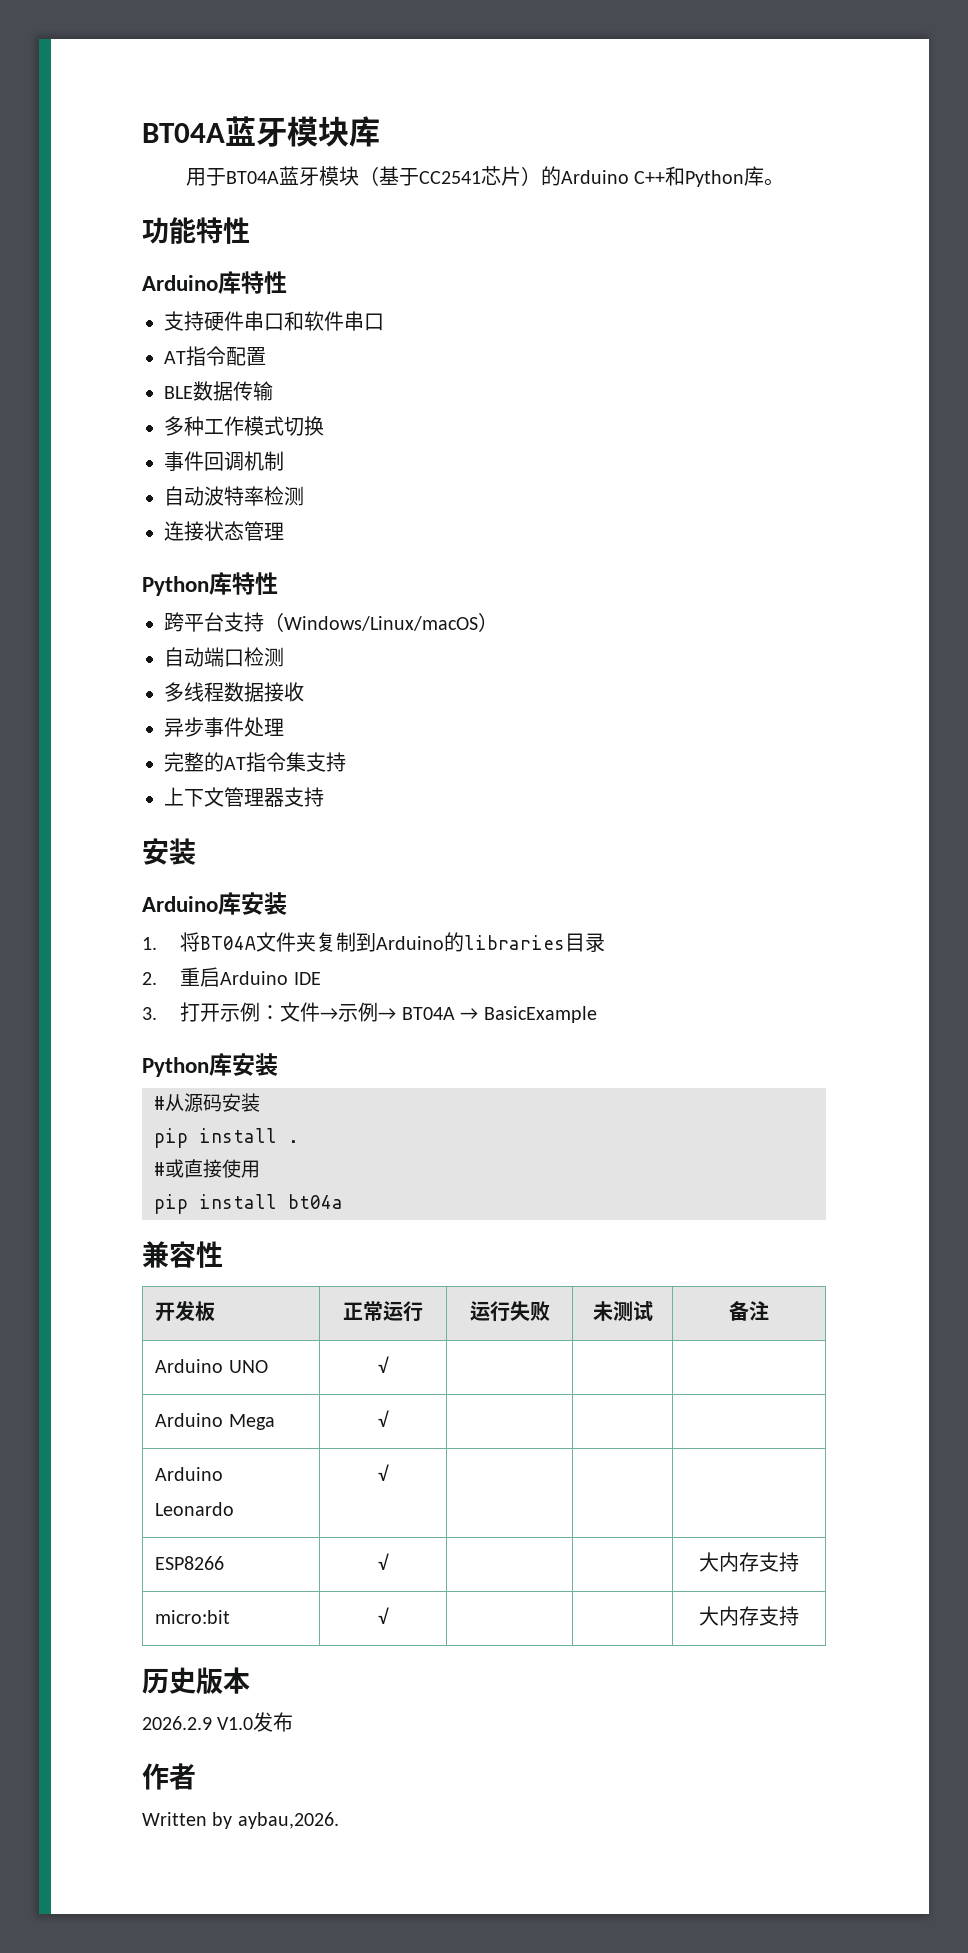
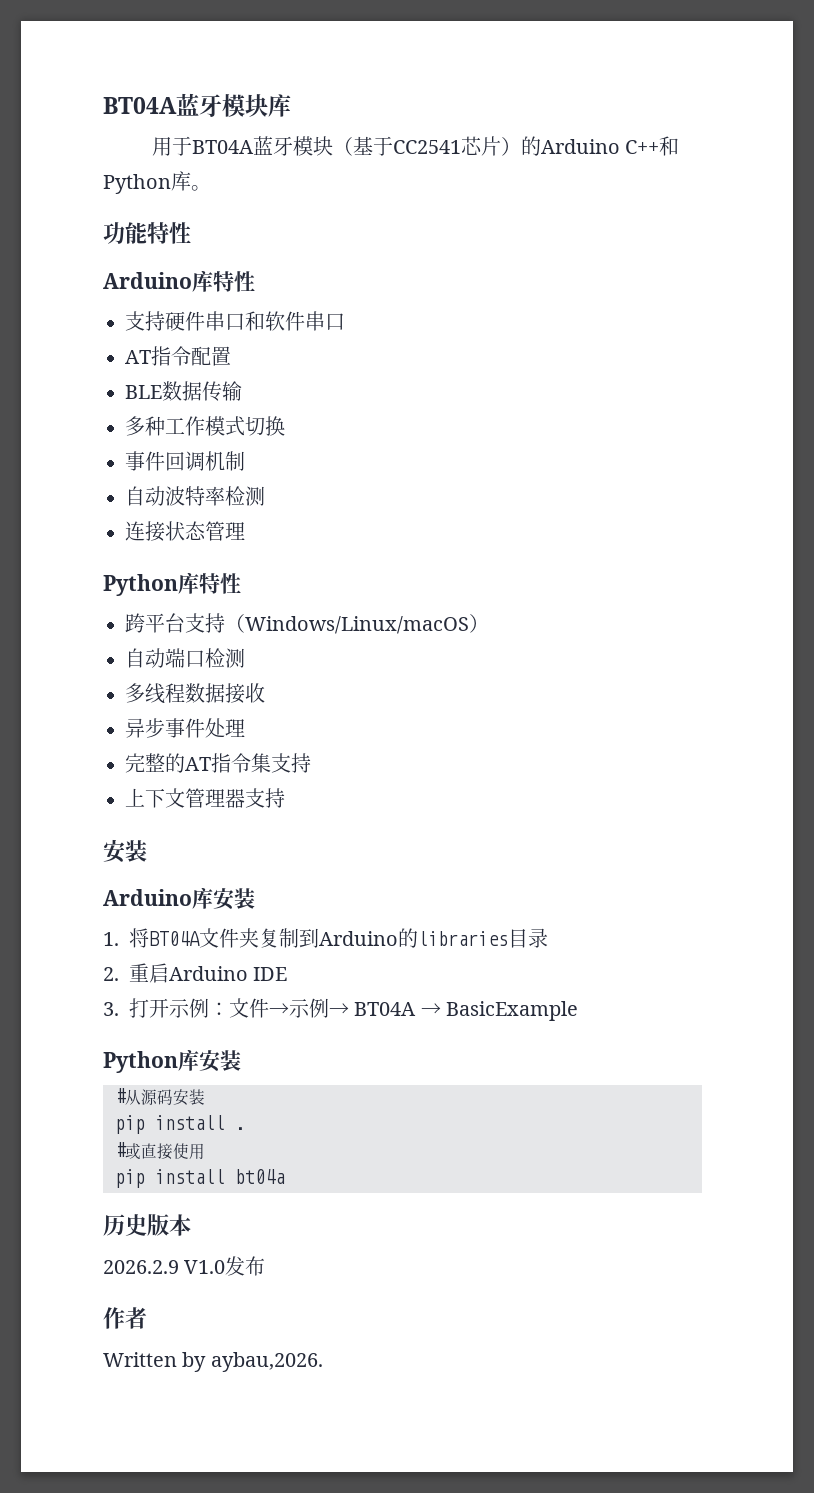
- 兼容性
- 开发板 | 正常运行 | 运行失败 | 未测试 | 备注
- Arduino UNO | √ | | |
- Arduino Mega | √ | | |
- Arduino Leonardo | √ | | |
- ESP8266 | √ | | | 大内存支持
- micro:bit | √ | | | 大内存支持

